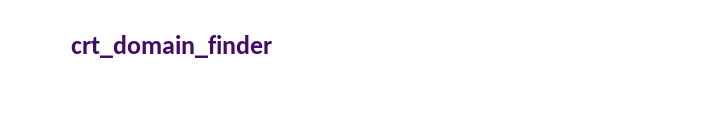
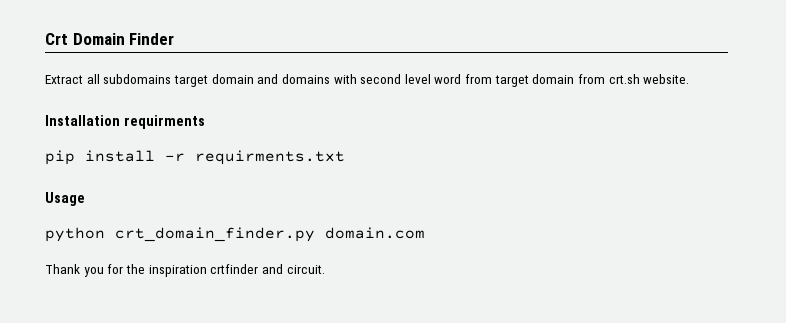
- crt_domain_finder
+ Crt Domain Finder
+ Extract all subdomains target domain and domains with second level word from target domain from crt.sh website.
+ Installation requirments
+ pip install -r requirments.txt
+ Usage
+ python crt_domain_finder.py domain.com
+ Thank you for the inspiration crtfinder and circuit.

